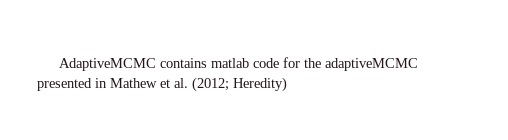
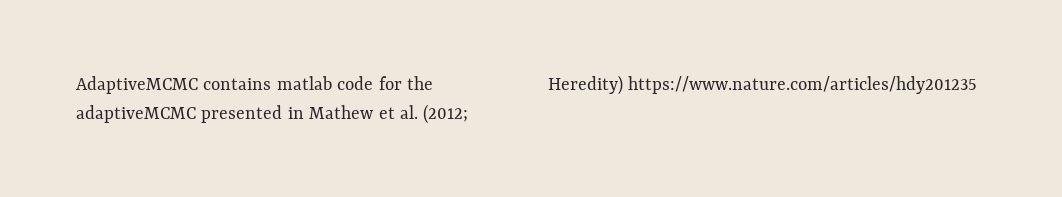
- AdaptiveMCMC contains matlab code for the adaptiveMCMC presented in Mathew et al. (2012; Heredity)
+ AdaptiveMCMC contains matlab code for the adaptiveMCMC presented in Mathew et al. (2012; Heredity) https://www.nature.com/articles/hdy201235

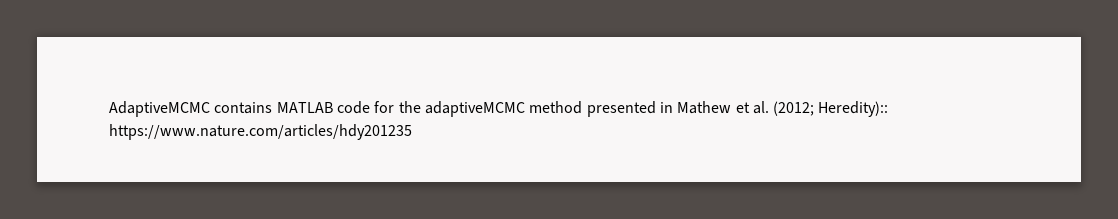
- AdaptiveMCMC contains matlab code for the adaptiveMCMC presented in Mathew et al. (2012; Heredity) https://www.nature.com/articles/hdy201235
+ AdaptiveMCMC contains MATLAB code for the adaptiveMCMC method presented in Mathew et al. (2012; Heredity):: https://www.nature.com/articles/hdy201235

